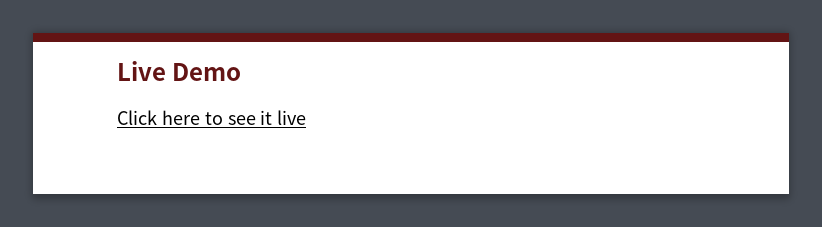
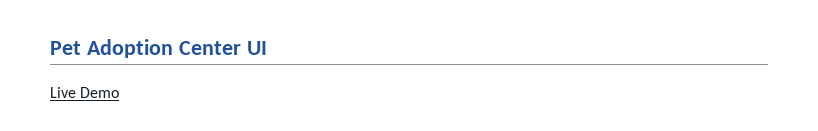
+ Pet Adoption Center UI
  Live Demo
- Click here to see it live

